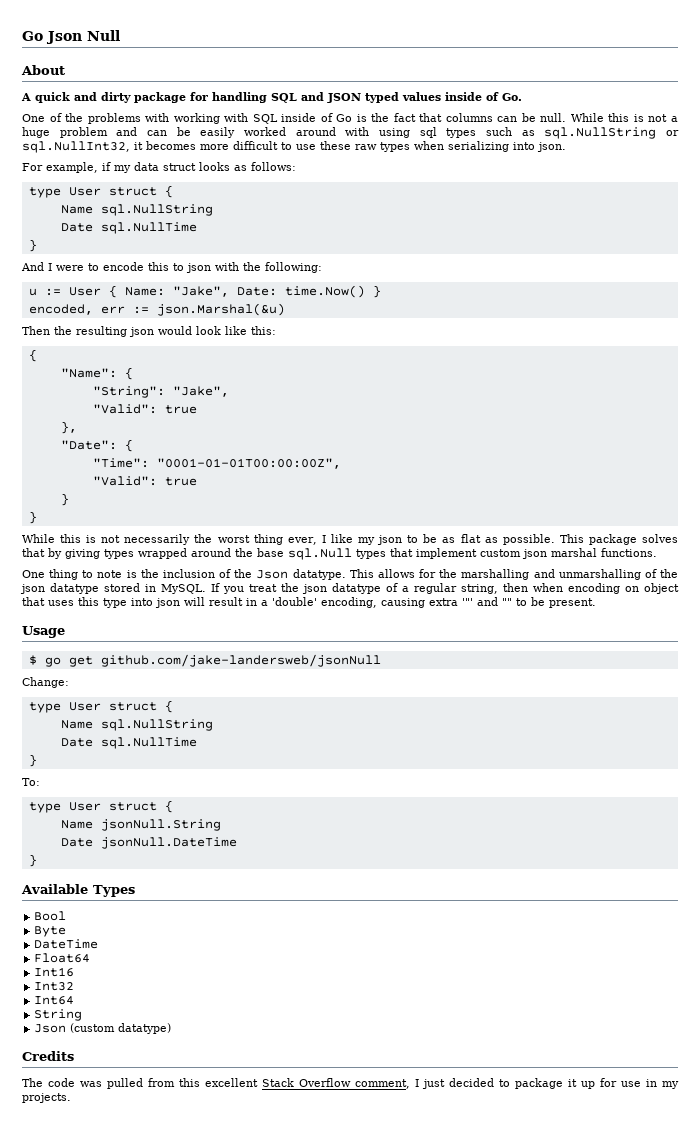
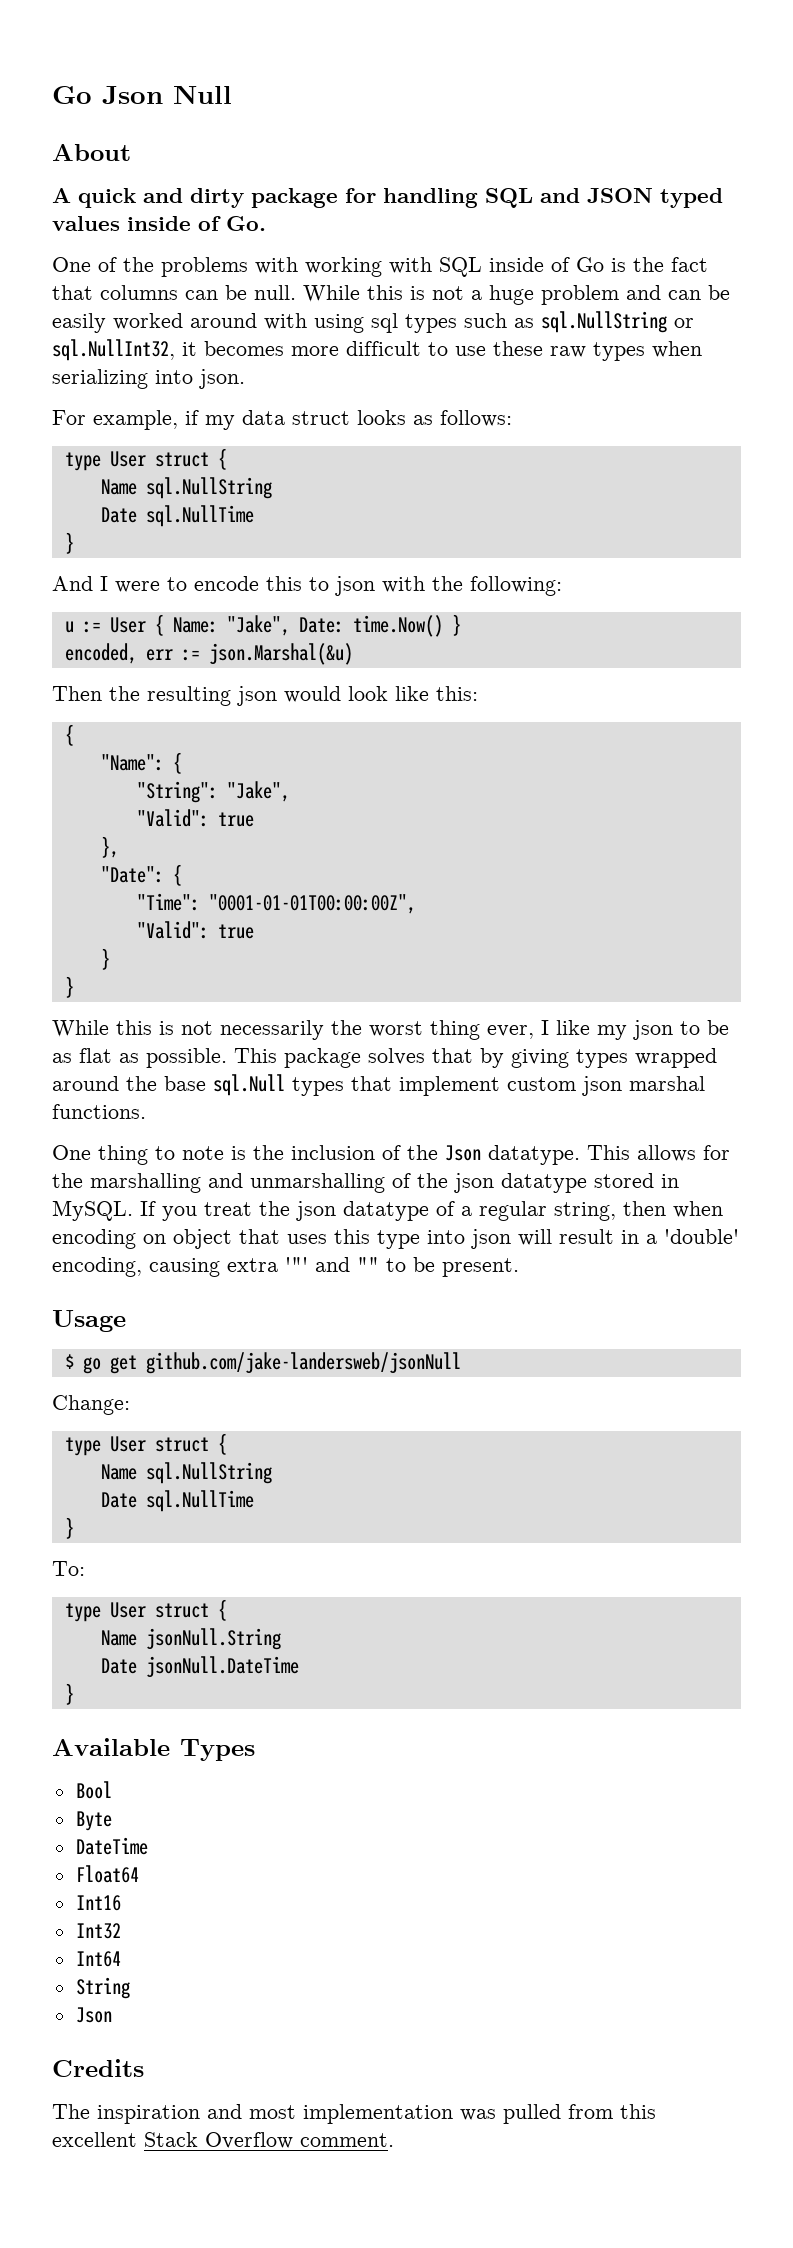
  String
- Json (custom datatype)
+ Json
- The code was pulled from this excellent Stack Overflow comment, I just decided to package it up for use in my projects.
+ The inspiration and most implementation was pulled from this excellent Stack Overflow comment.

